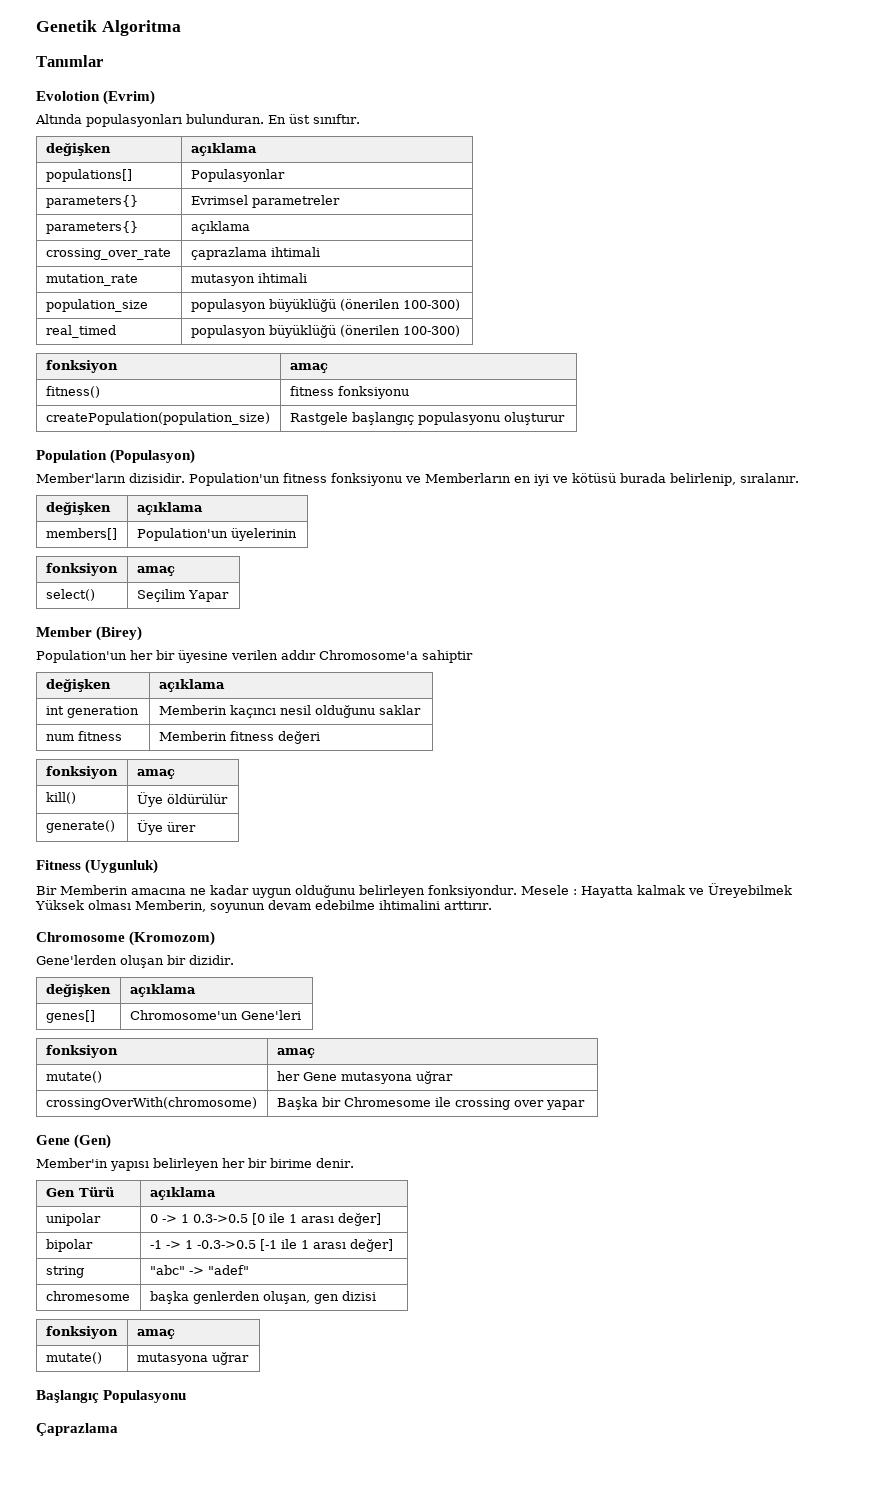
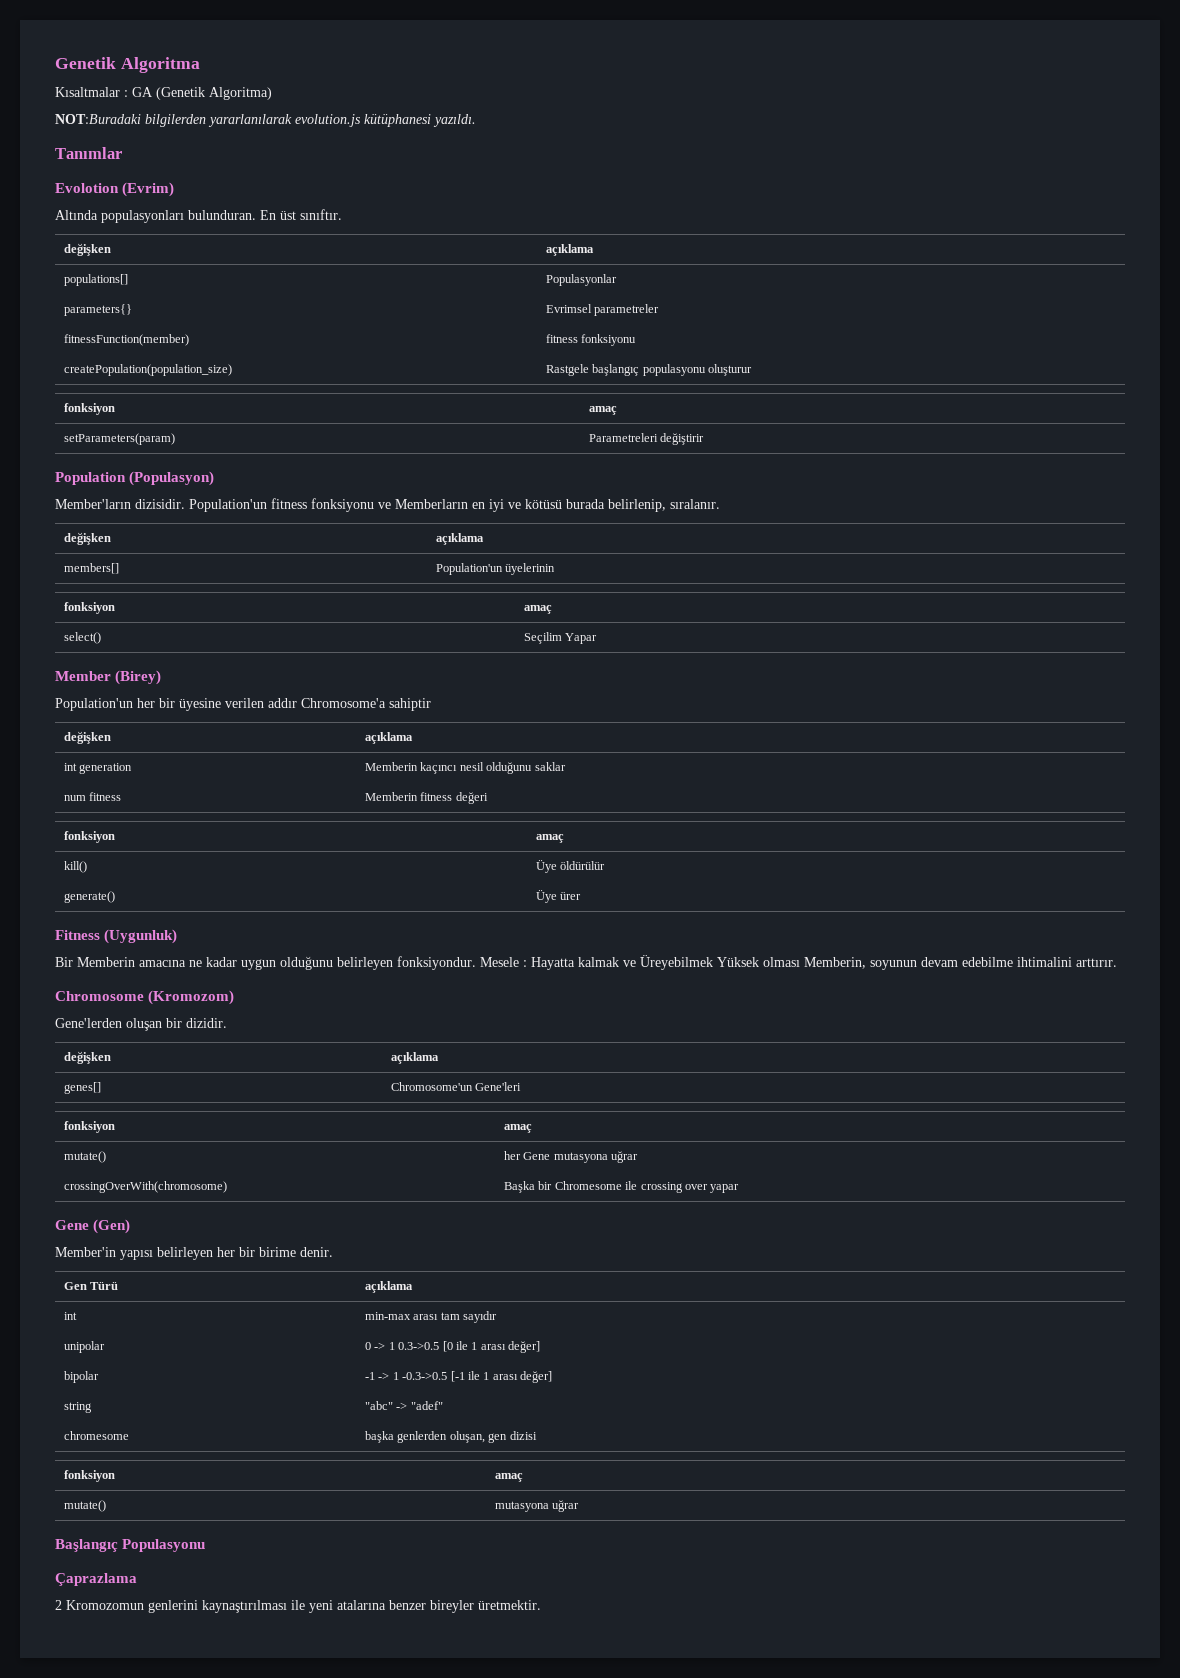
+ Kısaltmalar : GA (Genetik Algoritma)
+ NOT:Buradaki bilgilerden yararlanılarak evolution.js kütüphanesi yazıldı.
- parameters{} | açıklama
- crossing_over_rate | çaprazlama ihtimali
- mutation_rate | mutasyon ihtimali
- population_size | populasyon büyüklüğü (önerilen 100-300)
- real_timed | populasyon büyüklüğü (önerilen 100-300)
- fonksiyon | amaç
- fitness() | fitness fonksiyonu
+ fitnessFunction(member) | fitness fonksiyonu
  createPopulation(population_size) | Rastgele başlangıç populasyonu oluşturur
+ fonksiyon | amaç
+ setParameters(param) | Parametreleri değiştirir
+ int | min-max arası tam sayıdır
+ 2 Kromozomun genlerini kaynaştırılması ile yeni atalarına benzer bireyler üretmektir.

